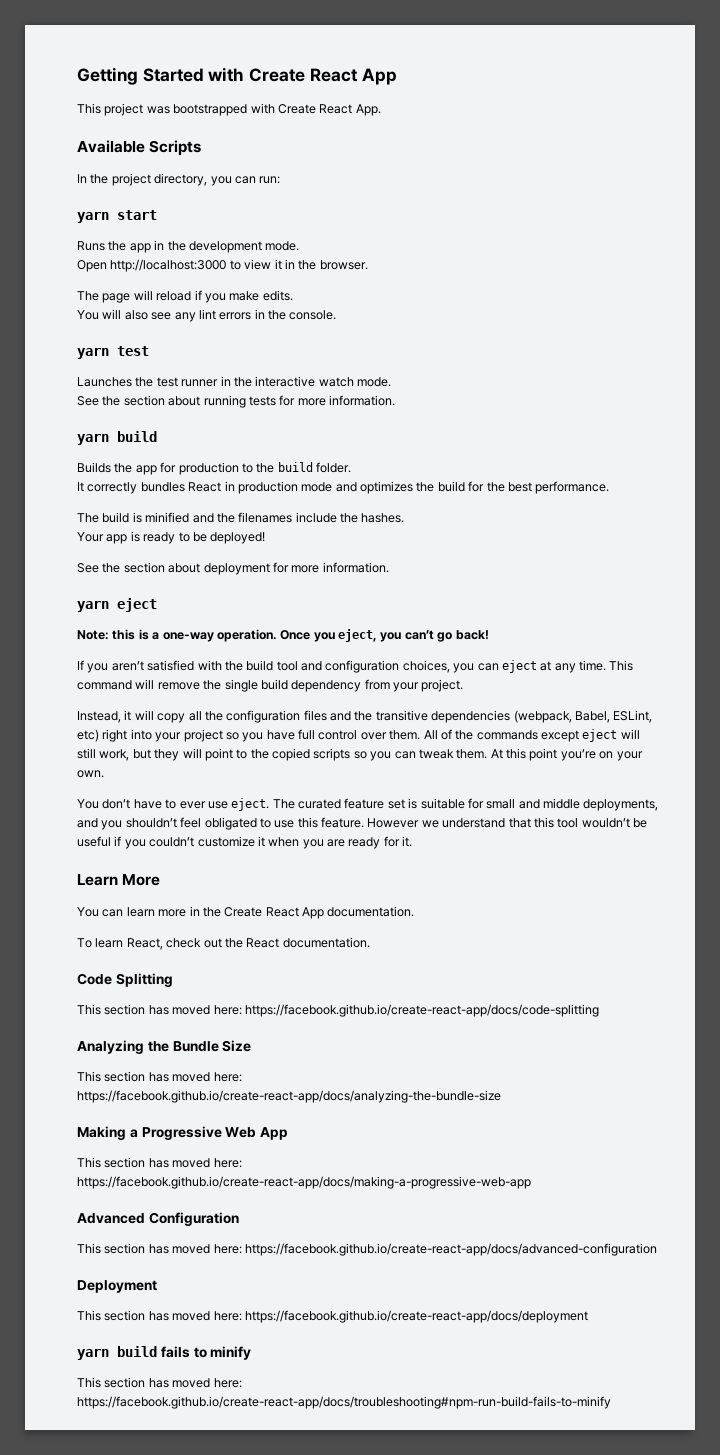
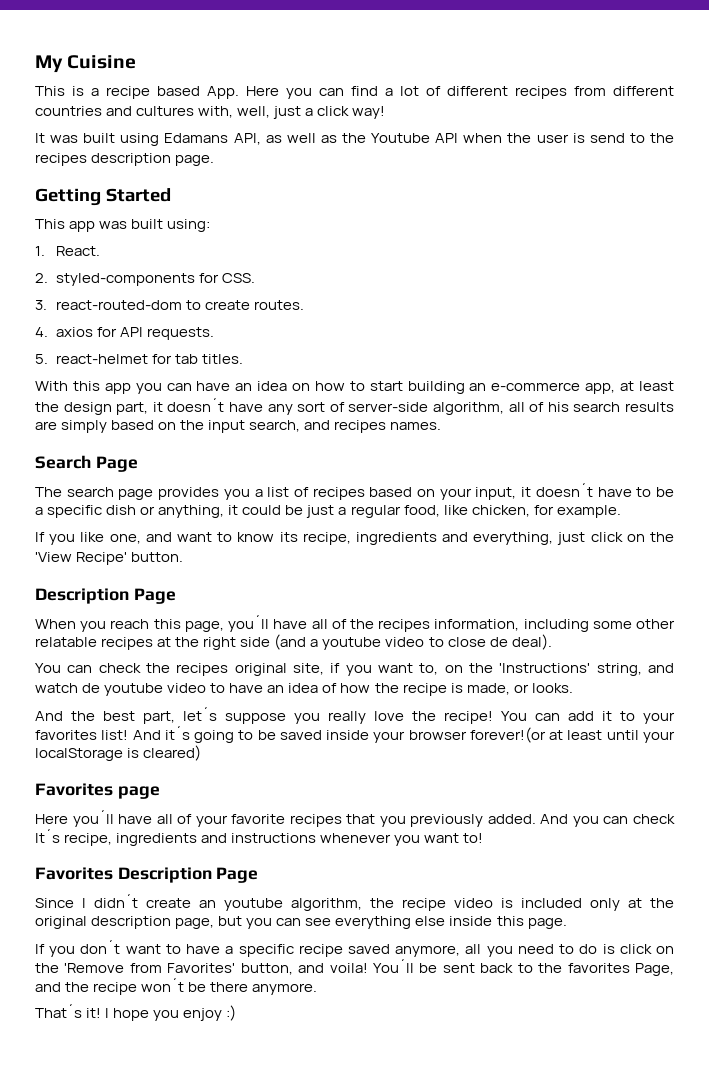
- Getting Started with Create React App
- This project was bootstrapped with Create React App.
- Available Scripts
- In the project directory, you can run:
- yarn start
- Runs the app in the development mode.
- Open http://localhost:3000 to view it in the browser.
- The page will reload if you make edits.
- You will also see any lint errors in the console.
- yarn test
- Launches the test runner in the interactive watch mode.
- See the section about running tests for more information.
- yarn build
- Builds the app for production to the build folder.
- It correctly bundles React in production mode and optimizes the build for the best performance.
- The build is minified and the filenames include the hashes.
- Your app is ready to be deployed!
- See the section about deployment for more information.
- yarn eject
- Note: this is a one-way operation. Once you eject, you can’t go back!
- If you aren’t satisfied with the build tool and configuration choices, you can eject at any time. This command will remove the single build dependency from your project.
- Instead, it will copy all the configuration files and the transitive dependencies (webpack, Babel, ESLint, etc) right into your project so you have full control over them. All of the commands except eject will still work, but they will point to the copied scripts so you can tweak them. At this point you’re on your own.
- You don’t have to ever use eject. The curated feature set is suitable for small and middle deployments, and you shouldn’t feel obligated to use this feature. However we understand that this tool wouldn’t be useful if you couldn’t customize it when you are ready for it.
- Learn More
- You can learn more in the Create React App documentation.
- To learn React, check out the React documentation.
- Code Splitting
- This section has moved here: https://facebook.github.io/create-react-app/docs/code-splitting
- Analyzing the Bundle Size
- This section has moved here: https://facebook.github.io/create-react-app/docs/analyzing-the-bundle-size
- Making a Progressive Web App
- This section has moved here: https://facebook.github.io/create-react-app/docs/making-a-progressive-web-app
- Advanced Configuration
- This section has moved here: https://facebook.github.io/create-react-app/docs/advanced-configuration
- Deployment
- This section has moved here: https://facebook.github.io/create-react-app/docs/deployment
- yarn build fails to minify
- This section has moved here: https://facebook.github.io/create-react-app/docs/troubleshooting#npm-run-build-fails-to-minify
+ My Cuisine
+ This is a recipe based App. Here you can find a lot of different recipes from different countries and cultures with, well, just a click way!
+ It was built using Edamans API, as well as the Youtube API when the user is send to the recipes description page.
+ Getting Started
+ This app was built using:
+ 1. React.
+ 2. styled-components for CSS.
+ 3. react-routed-dom to create routes.
+ 4. axios for API requests.
+ 5. react-helmet for tab titles.
+ With this app you can have an idea on how to start building an e-commerce app, at least the design part, it doesn´t have any sort of server-side algorithm, all of his search results are simply based on the input search, and recipes names.
+ Search Page
+ The search page provides you a list of recipes based on your input, it doesn´t have to be a specific dish or anything, it could be just a regular food, like chicken, for example.
+ If you like one, and want to know its recipe, ingredients and everything, just click on the 'View Recipe' button.
+ Description Page
+ When you reach this page, you´ll have all of the recipes information, including some other relatable recipes at the right side (and a youtube video to close de deal).
+ You can check the recipes original site, if you want to, on the 'Instructions' string, and watch de youtube video to have an idea of how the recipe is made, or looks.
+ And the best part, let´s suppose you really love the recipe! You can add it to your favorites list! And it´s going to be saved inside your browser forever!(or at least until your localStorage is cleared)
+ Favorites page
+ Here you´ll have all of your favorite recipes that you previously added. And you can check It´s recipe, ingredients and instructions whenever you want to!
+ Favorites Description Page
+ Since I didn´t create an youtube algorithm, the recipe video is included only at the original description page, but you can see everything else inside this page.
+ If you don´t want to have a specific recipe saved anymore, all you need to do is click on the 'Remove from Favorites' button, and voila! You´ll be sent back to the favorites Page, and the recipe won´t be there anymore.
+ That´s it! I hope you enjoy :)

